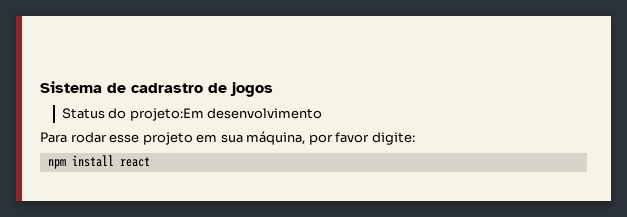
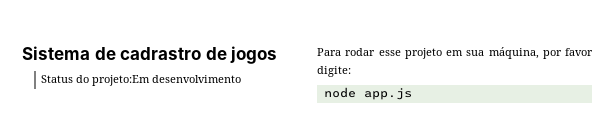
- npm install react
+ node app.js

